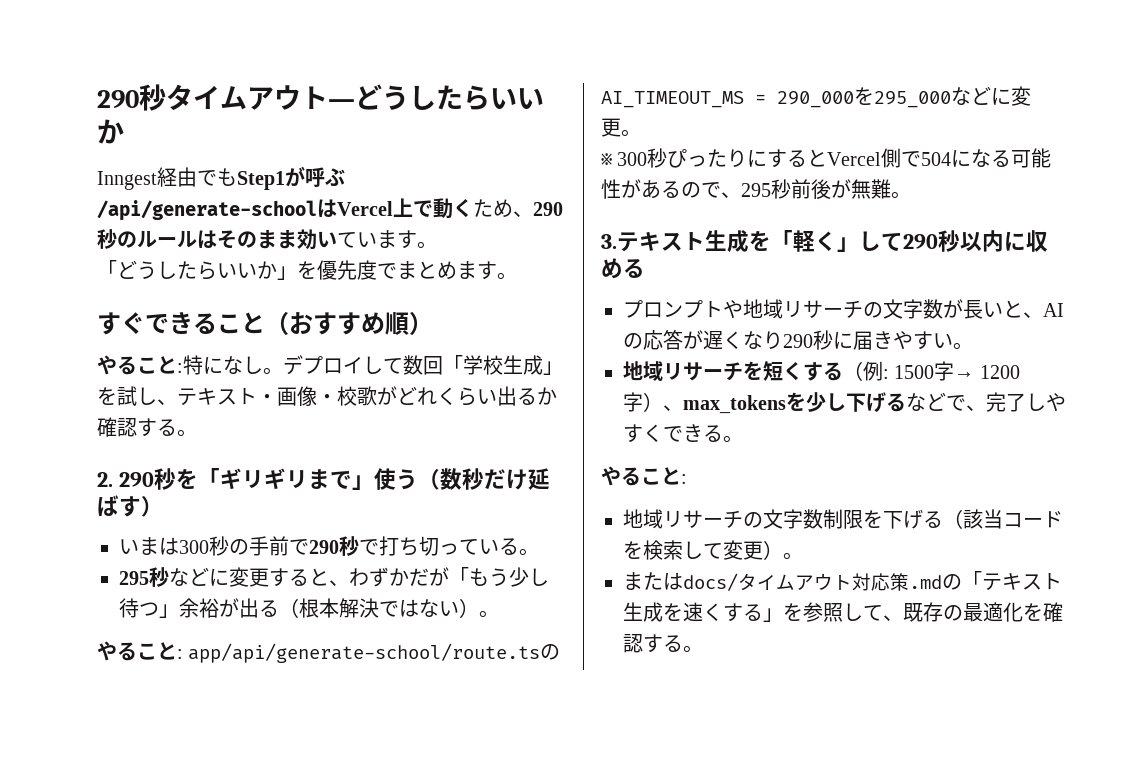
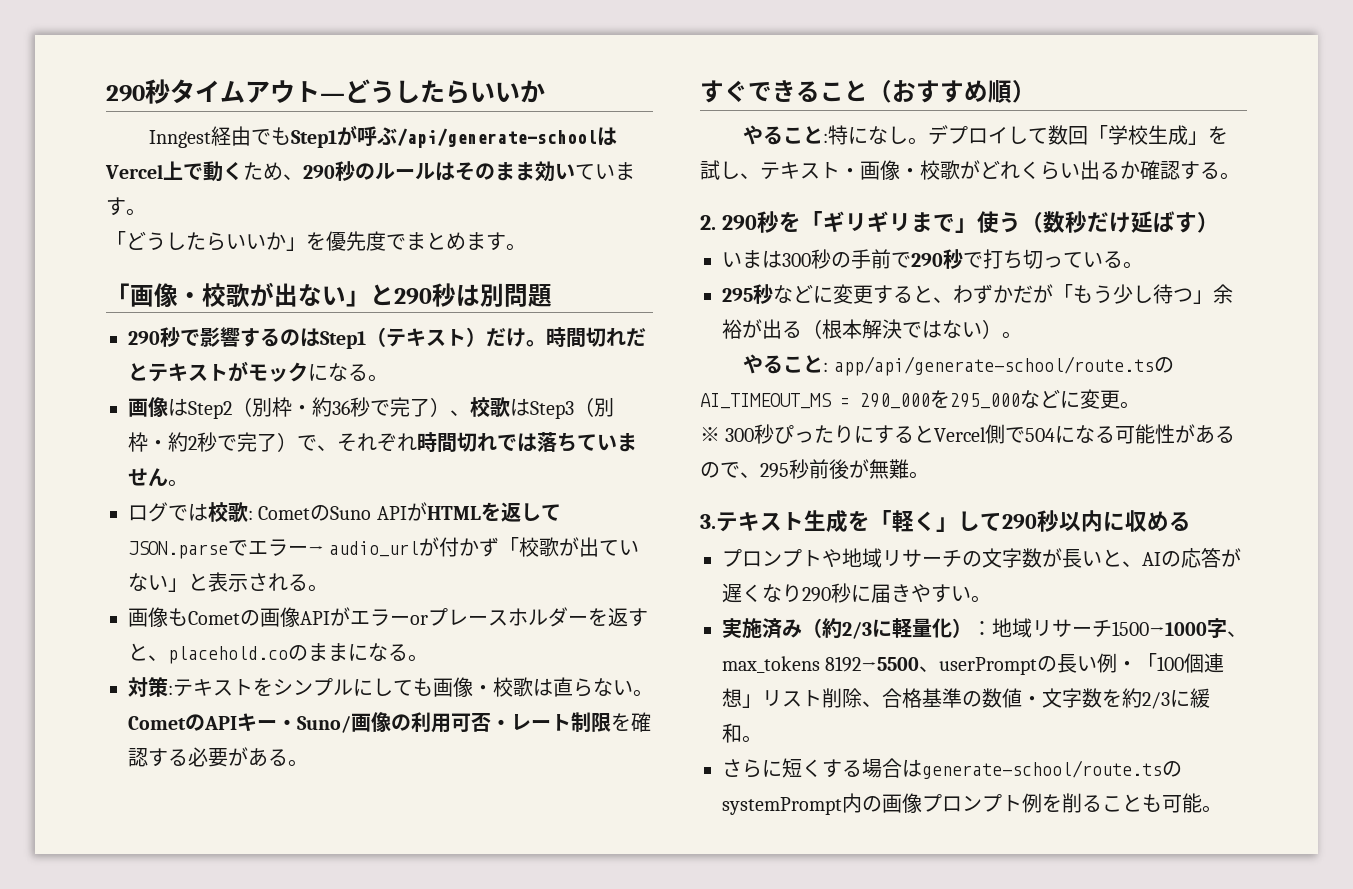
+ 「画像・校歌が出ない」と290秒は別問題
+ 290秒で影響するのはStep1（テキスト）だけ。時間切れだとテキストがモックになる。
+ 画像はStep2（別枠・約36秒で完了）、校歌はStep3（別枠・約2秒で完了）で、それぞれ時間切れでは落ちていません。
+ ログでは校歌: CometのSuno APIがHTMLを返してJSON.parseでエラー→ audio_urlが付かず「校歌が出ていない」と表示される。
+ 画像もCometの画像APIがエラーorプレースホルダーを返すと、placehold.coのままになる。
+ 対策:テキストをシンプルにしても画像・校歌は直らない。CometのAPIキー・Suno/画像の利用可否・レート制限を確認する必要がある。
- 地域リサーチを短くする（例: 1500字→ 1200字）、max_tokensを少し下げるなどで、完了しやすくできる。
- やること:
- 地域リサーチの文字数制限を下げる（該当コードを検索して変更）。
- またはdocs/タイムアウト対応策.mdの「テキスト生成を速くする」を参照して、既存の最適化を確認する。
+ 実施済み（約2/3に軽量化）：地域リサーチ1500→1000字、max_tokens 8192→5500、userPromptの長い例・「100個連想」リスト削除、合格基準の数値・文字数を約2/3に緩和。
+ さらに短くする場合はgenerate-school/route.tsのsystemPrompt内の画像プロンプト例を削ることも可能。

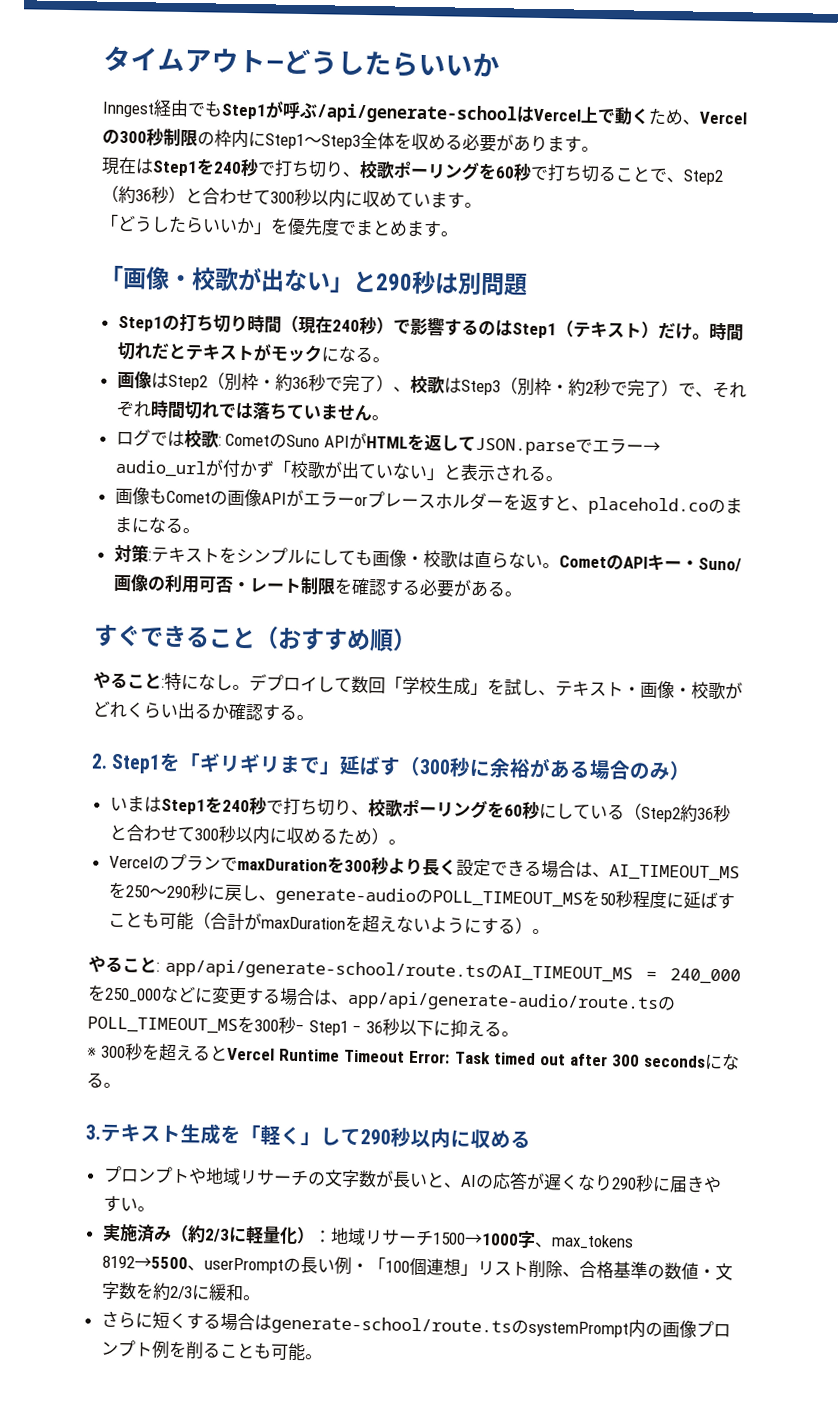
- 290秒タイムアウト—どうしたらいいか
+ タイムアウト—どうしたらいいか
- Inngest経由でもStep1が呼ぶ/api/generate-schoolはVercel上で動くため、290秒のルールはそのまま効いています。
+ Inngest経由でもStep1が呼ぶ/api/generate-schoolはVercel上で動くため、Vercelの300秒制限の枠内にStep1〜Step3全体を収める必要があります。
+ 現在はStep1を240秒で打ち切り、校歌ポーリングを60秒で打ち切ることで、Step2（約36秒）と合わせて300秒以内に収めています。
- 290秒で影響するのはStep1（テキスト）だけ。
+ Step1の打ち切り時間（現在240秒）で影響するのはStep1（テキスト）だけ。
- 2. 290秒を「ギリギリまで」使う（数秒だけ延ばす）
- いまは300秒の手前で290秒で打ち切っている。
- 295秒などに変更すると、わずかだが「もう少し待つ」余裕が出る（根本解決ではない）。
+ 2. Step1を「ギリギリまで」延ばす（300秒に余裕がある場合のみ）
+ いまはStep1を240秒で打ち切り、校歌ポーリングを60秒にしている（Step2約36秒と合わせて300秒以内に収めるため）。
+ VercelのプランでmaxDurationを300秒より長く設定できる場合は、AI_TIMEOUT_MSを250〜290秒に戻し、generate-audioのPOLL_TIMEOUT_MSを50秒程度に延ばすことも可能（合計がmaxDurationを超えないようにする）。
- やること: app/api/generate-school/route.tsのAI_TIMEOUT_MS = 290_000を295_000などに変更。
- ※ 300秒ぴったりにするとVercel側で504になる可能性があるので、295秒前後が無難。
+ やること: app/api/generate-school/route.tsのAI_TIMEOUT_MS = 240_000を250_000などに変更する場合は、app/api/generate-audio/route.tsのPOLL_TIMEOUT_MSを300秒− Step1 − 36秒以下に抑える。
+ ※ 300秒を超えるとVercel Runtime Timeout Error: Task timed out after 300 secondsになる。

